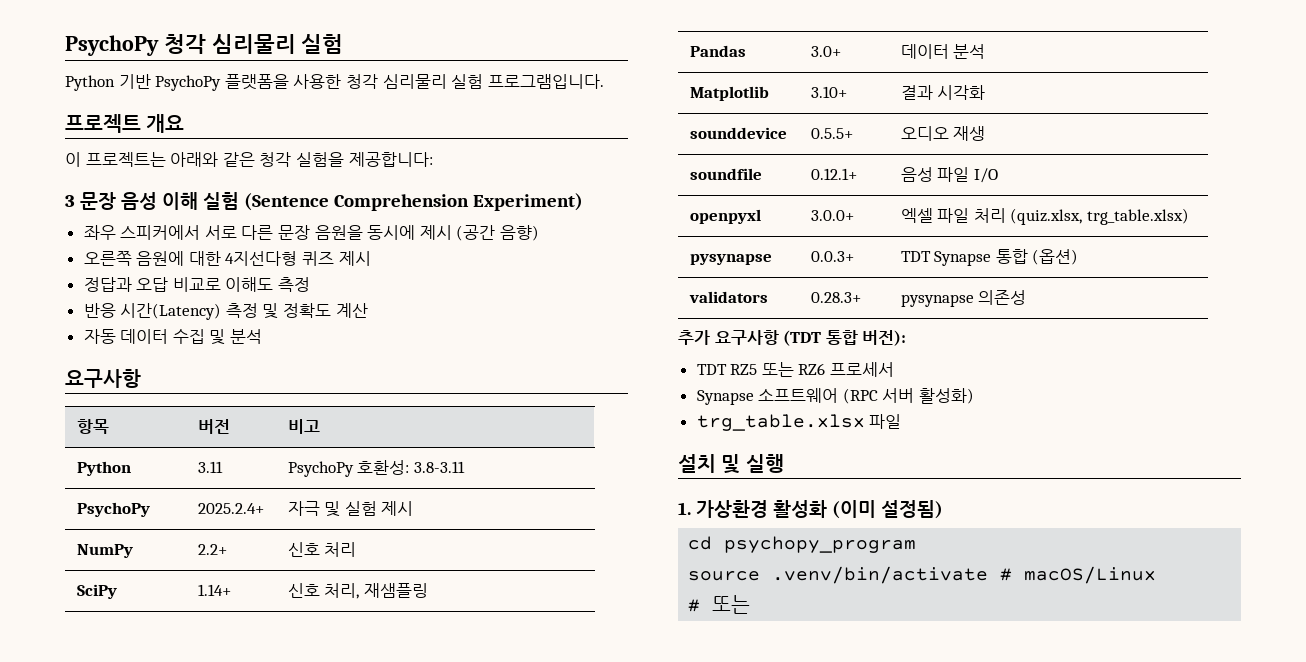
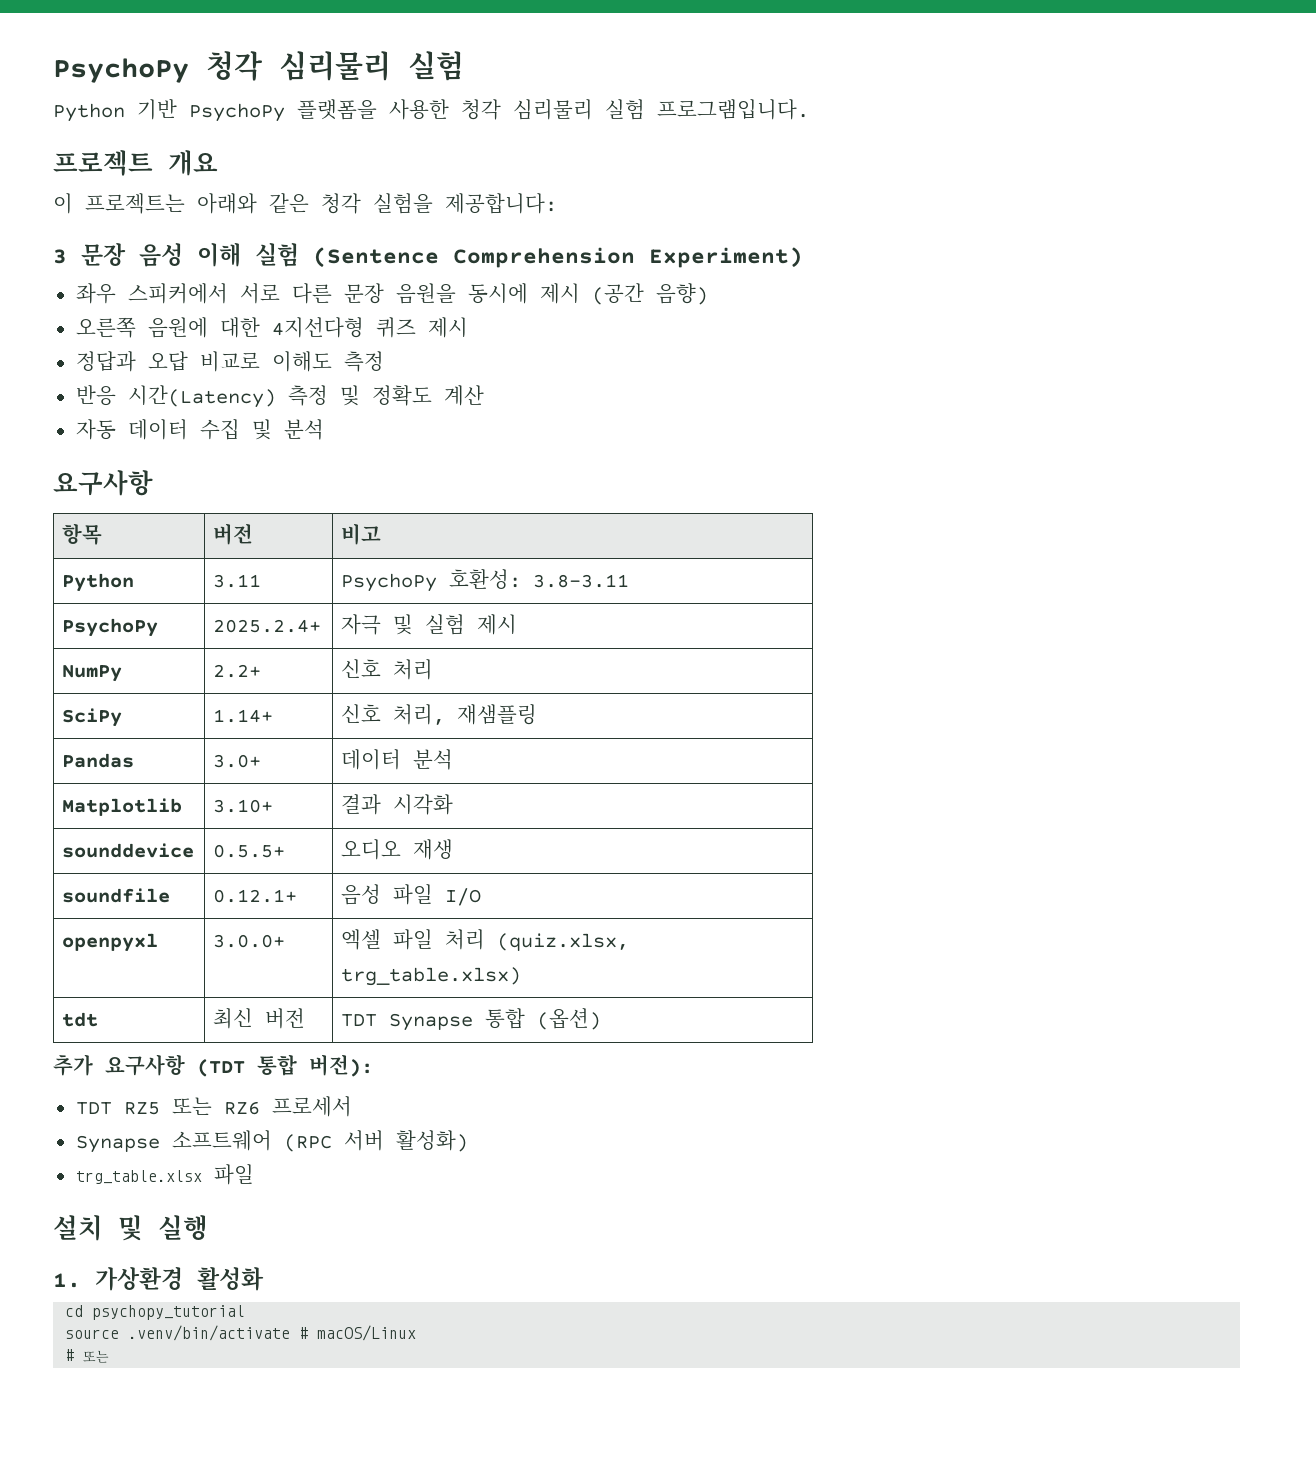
- pysynapse | 0.0.3+ | TDT Synapse 통합 (옵션)
+ tdt | 최신 버전 | TDT Synapse 통합 (옵션)
- validators | 0.28.3+ | pysynapse 의존성
- 1. 가상환경 활성화 (이미 설정됨)
+ 1. 가상환경 활성화
- cd psychopy_program
+ cd psychopy_tutorial

